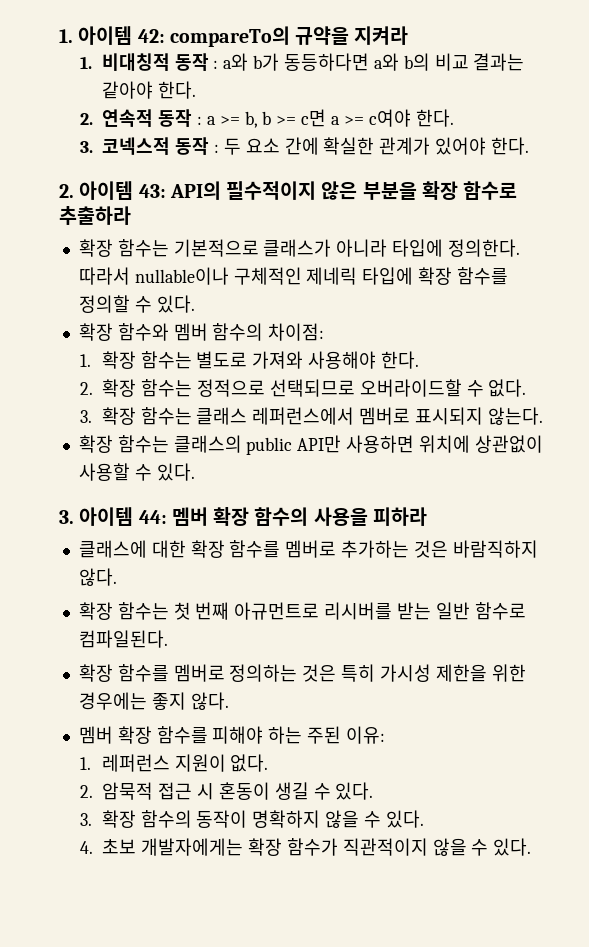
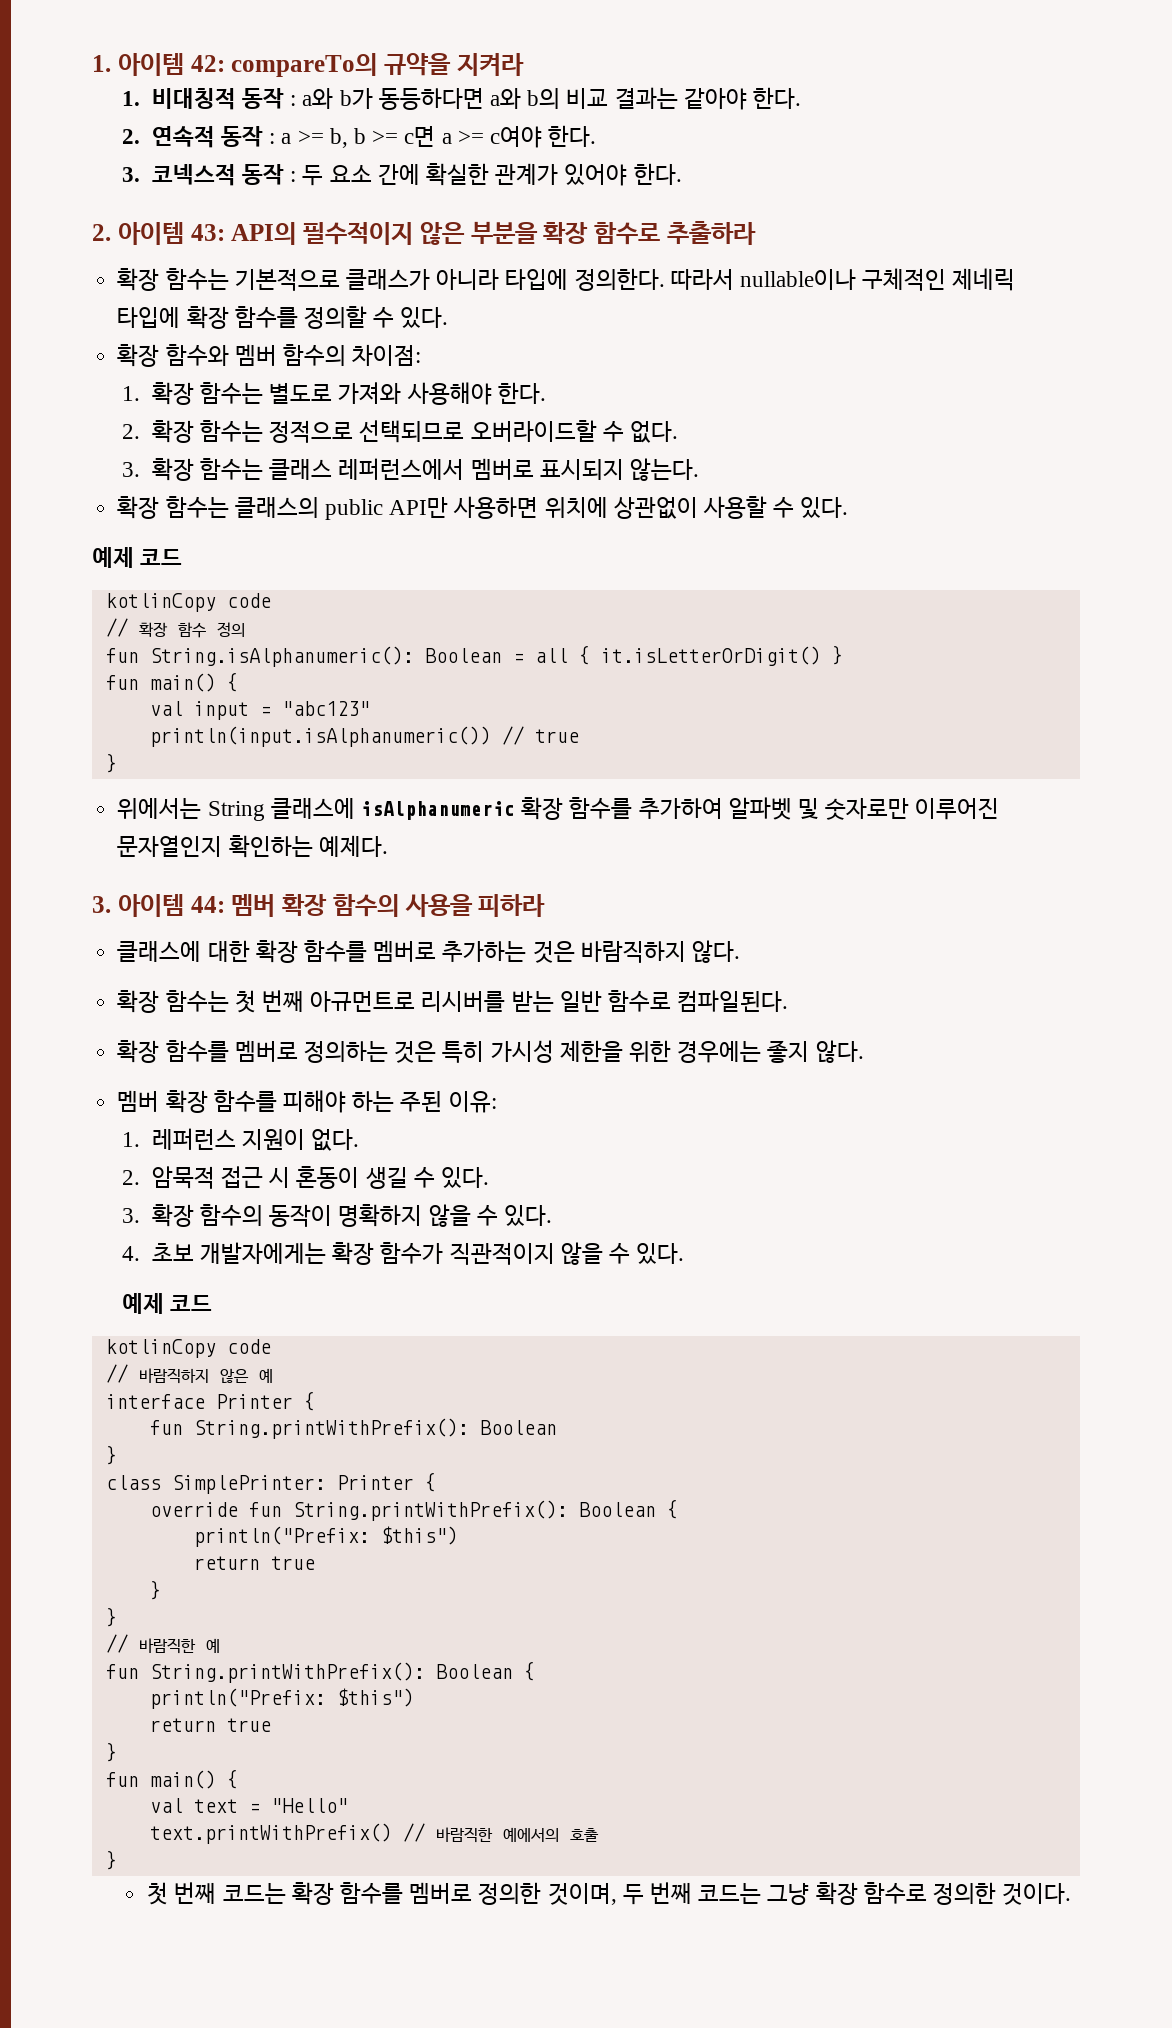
  확장 함수는 클래스의 public API만 사용하면 위치에 상관없이 사용할 수 있다.
+ 예제 코드
+ kotlinCopy code
+ // 확장 함수 정의
+ fun String.isAlphanumeric(): Boolean = all { it.isLetterOrDigit() }
+ fun main() {
+ val input = "abc123"
+ println(input.isAlphanumeric()) // true
+ }
+ 위에서는 String 클래스에 isAlphanumeric 확장 함수를 추가하여 알파벳 및 숫자로만 이루어진 문자열인지 확인하는 예제다.
  4. 초보 개발자에게는 확장 함수가 직관적이지 않을 수 있다.
+ 예제 코드
+ kotlinCopy code
+ // 바람직하지 않은 예
+ interface Printer {
+ fun String.printWithPrefix(): Boolean
+ }
+ class SimplePrinter: Printer {
+ override fun String.printWithPrefix(): Boolean {
+ println("Prefix: $this")
+ return true
+ }
+ }
+ // 바람직한 예
+ fun String.printWithPrefix(): Boolean {
+ println("Prefix: $this")
+ return true
+ }
+ fun main() {
+ val text = "Hello"
+ text.printWithPrefix() // 바람직한 예에서의 호출
+ }
+ 첫 번째 코드는 확장 함수를 멤버로 정의한 것이며, 두 번째 코드는 그냥 확장 함수로 정의한 것이다.

